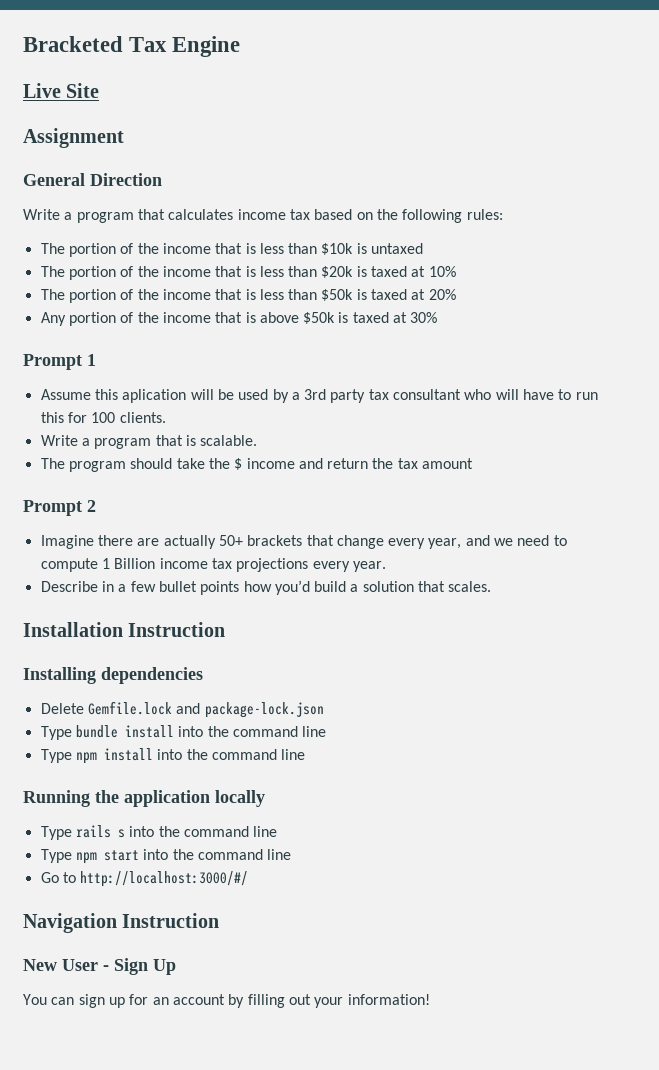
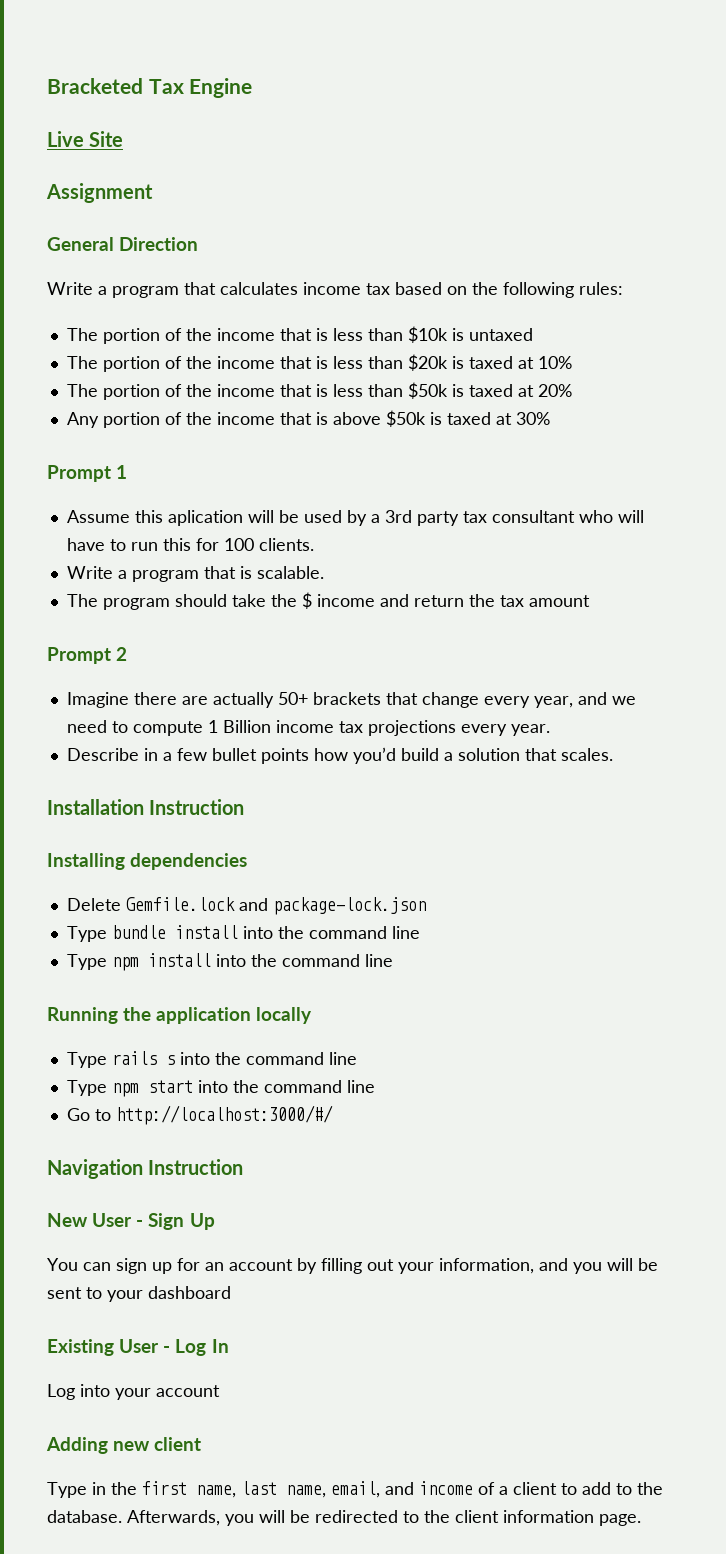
- You can sign up for an account by filling out your information!
+ You can sign up for an account by filling out your information, and you will be sent to your dashboard
+ Existing User - Log In
+ Log into your account
+ Adding new client
+ Type in the first name, last name, email, and income of a client to add to the database. Afterwards, you will be redirected to the client information page.

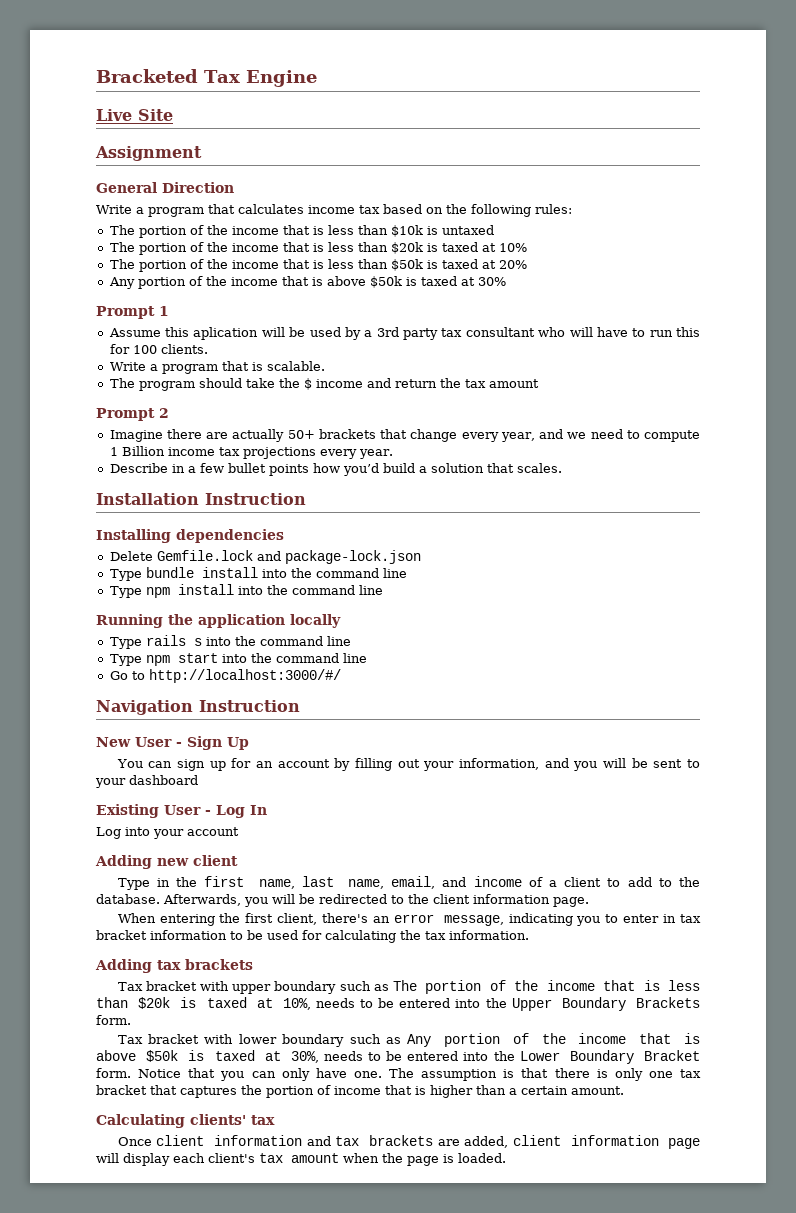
+ When entering the first client, there's an error message, indicating you to enter in tax bracket information to be used for calculating the tax information.
+ Adding tax brackets
+ Tax bracket with upper boundary such as The portion of the income that is less than $20k is taxed at 10%, needs to be entered into the Upper Boundary Brackets form.
+ Tax bracket with lower boundary such as Any portion of the income that is above $50k is taxed at 30%, needs to be entered into the Lower Boundary Bracket form. Notice that you can only have one. The assumption is that there is only one tax bracket that captures the portion of income that is higher than a certain amount.
+ Calculating clients' tax
+ Once client information and tax brackets are added, client information page will display each client's tax amount when the page is loaded.

